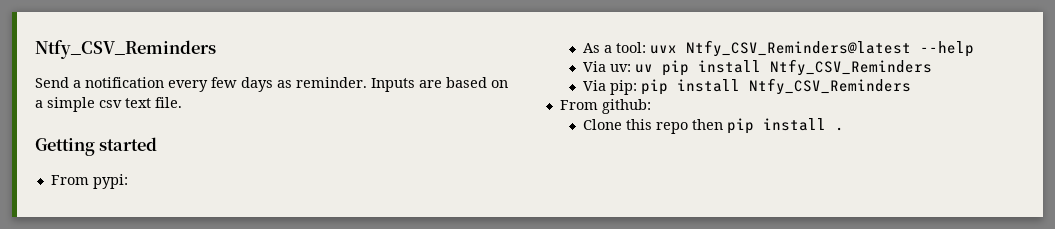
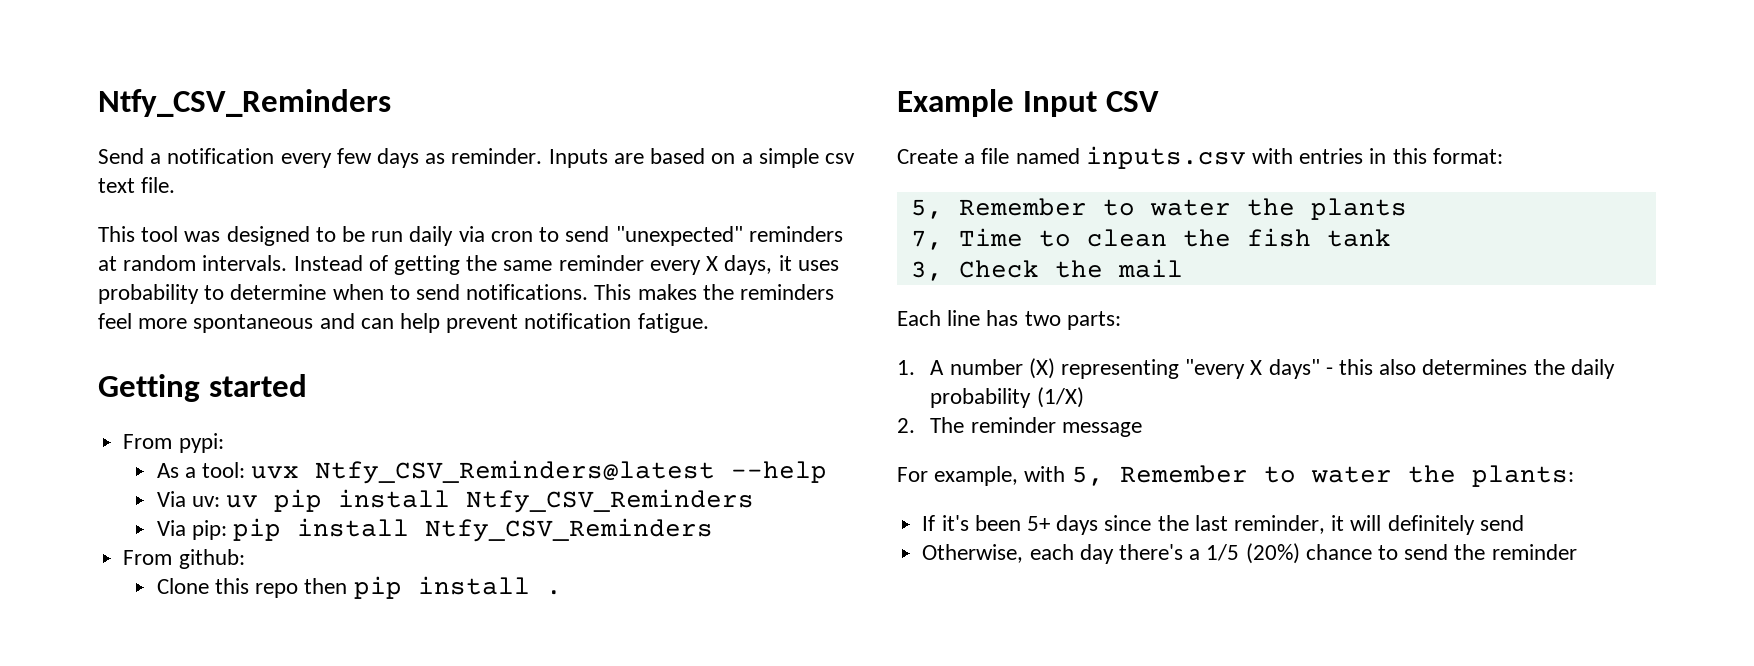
+ This tool was designed to be run daily via cron to send "unexpected" reminders at random intervals. Instead of getting the same reminder every X days, it uses probability to determine when to send notifications. This makes the reminders feel more spontaneous and can help prevent notification fatigue.
+ Example Input CSV
+ Create a file named inputs.csv with entries in this format:
+ 5, Remember to water the plants
+ 7, Time to clean the fish tank
+ 3, Check the mail
+ Each line has two parts:
+ 1. A number (X) representing "every X days" - this also determines the daily probability (1/X)
+ 2. The reminder message
+ For example, with 5, Remember to water the plants:
+ If it's been 5+ days since the last reminder, it will definitely send
+ Otherwise, each day there's a 1/5 (20%) chance to send the reminder

